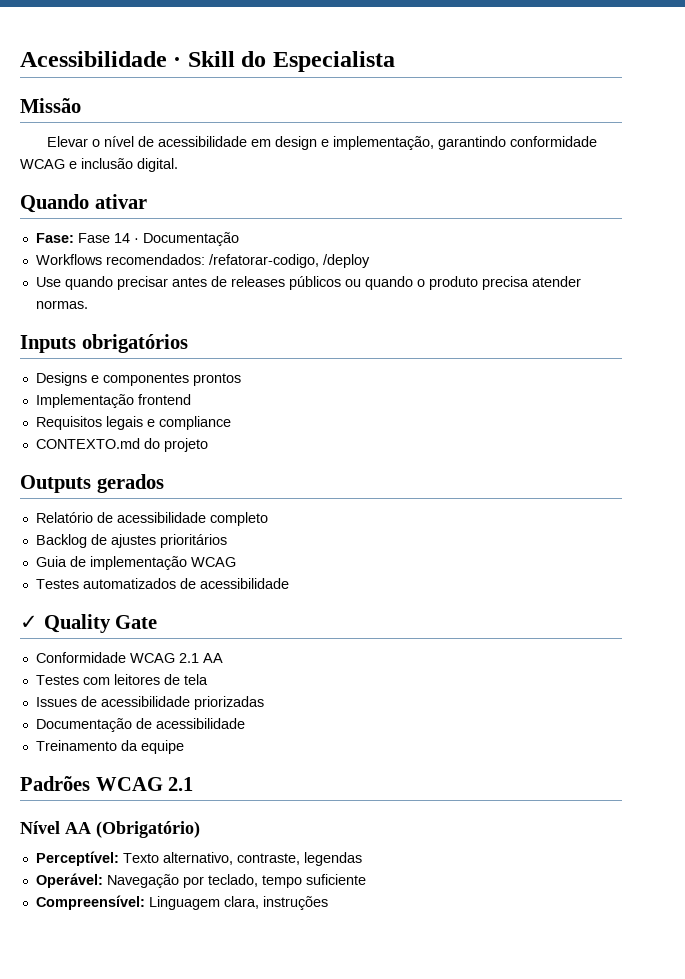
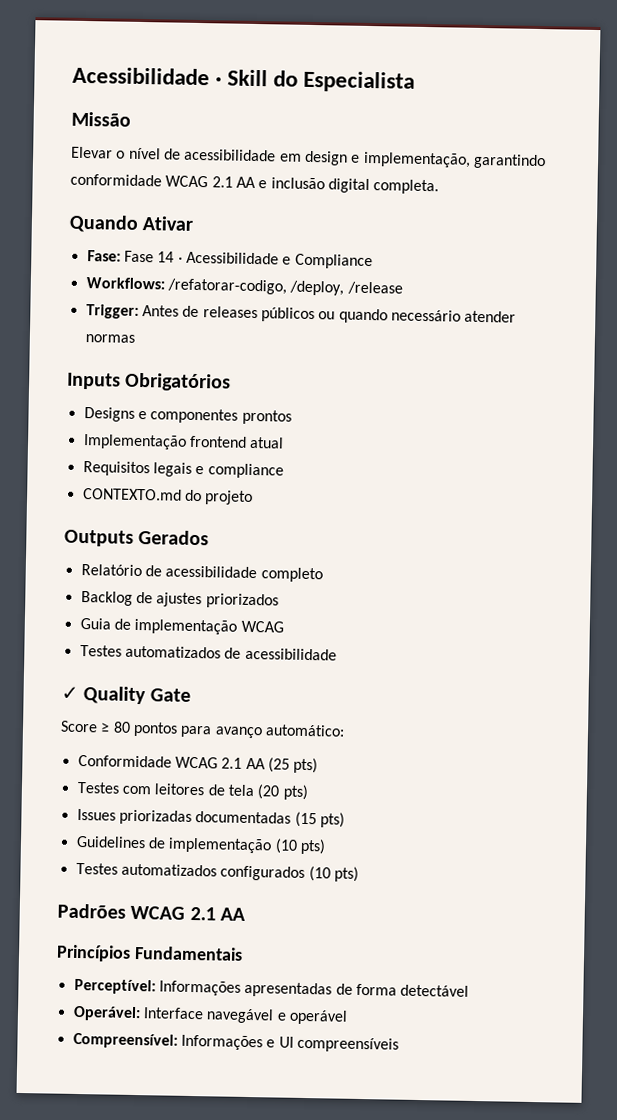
- Elevar o nível de acessibilidade em design e implementação, garantindo conformidade WCAG e inclusão digital.
+ Elevar o nível de acessibilidade em design e implementação, garantindo conformidade WCAG 2.1 AA e inclusão digital completa.
- Quando ativar
+ Quando Ativar
- Fase: Fase 14 · Documentação
- Workflows recomendados: /refatorar-codigo, /deploy
- Use quando precisar antes de releases públicos ou quando o produto precisa atender normas.
+ Fase: Fase 14 · Acessibilidade e Compliance
+ Workflows: /refatorar-codigo, /deploy, /release
+ Trigger: Antes de releases públicos ou quando necessário atender normas
- Inputs obrigatórios
+ Inputs Obrigatórios
- Implementação frontend
+ Implementação frontend atual
- Outputs gerados
+ Outputs Gerados
- Backlog de ajustes prioritários
+ Backlog de ajustes priorizados
+ Score ≥ 80 pontos para avanço automático:
- Conformidade WCAG 2.1 AA
+ Conformidade WCAG 2.1 AA (25 pts)
- Testes com leitores de tela
+ Testes com leitores de tela (20 pts)
- Issues de acessibilidade priorizadas
- Documentação de acessibilidade
- Treinamento da equipe
- Padrões WCAG 2.1
- Nível AA (Obrigatório)
- Perceptível: Texto alternativo, contraste, legendas
- Operável: Navegação por teclado, tempo suficiente
- Compreensível: Linguagem clara, instruções
+ Issues priorizadas documentadas (15 pts)
+ Guidelines de implementação (10 pts)
+ Testes automatizados configurados (10 pts)
+ Padrões WCAG 2.1 AA
+ Princípios Fundamentais
+ Perceptível: Informações apresentadas de forma detectável
+ Operável: Interface navegável e operável
+ Compreensível: Informações e UI compreensíveis

